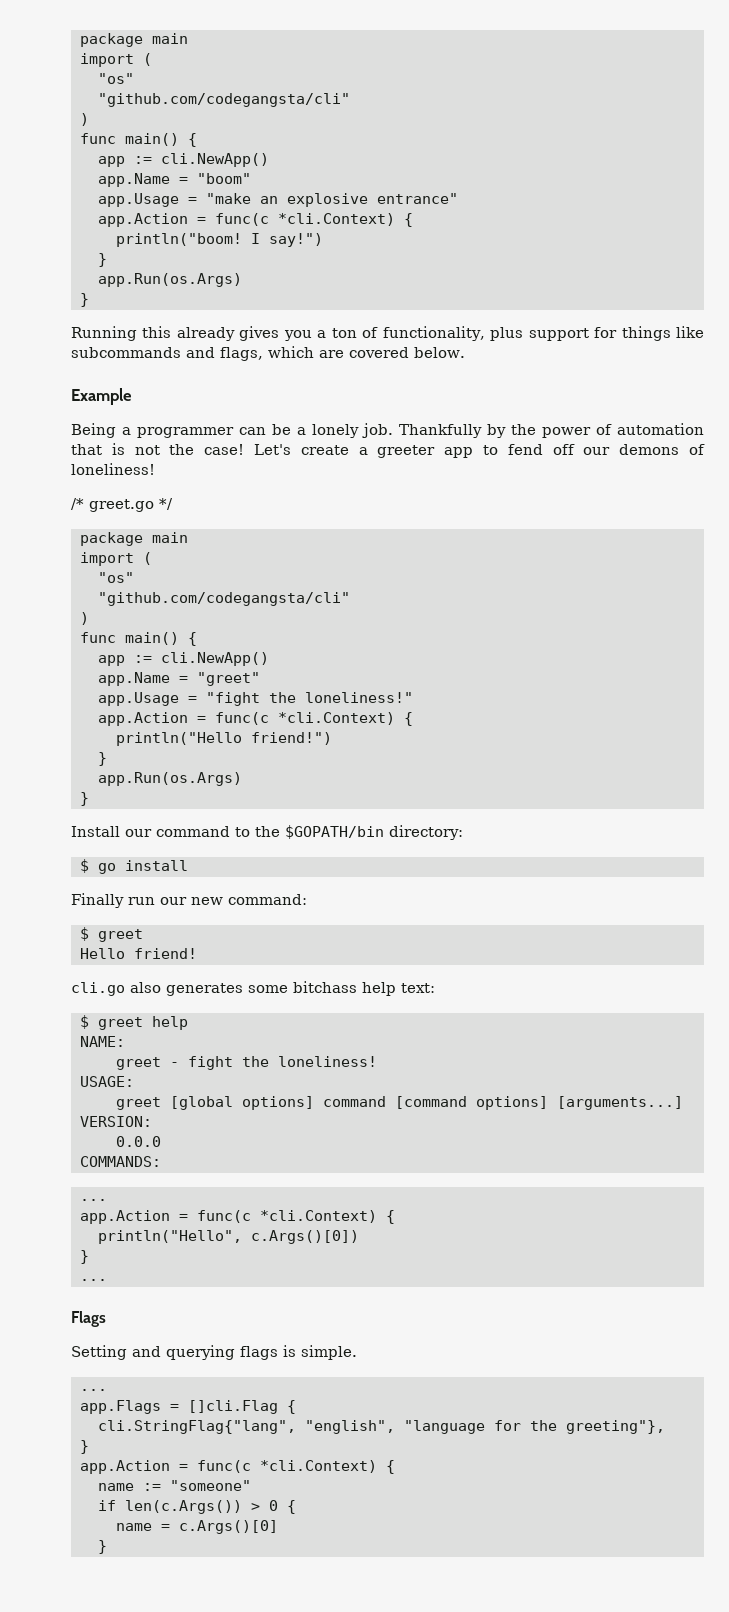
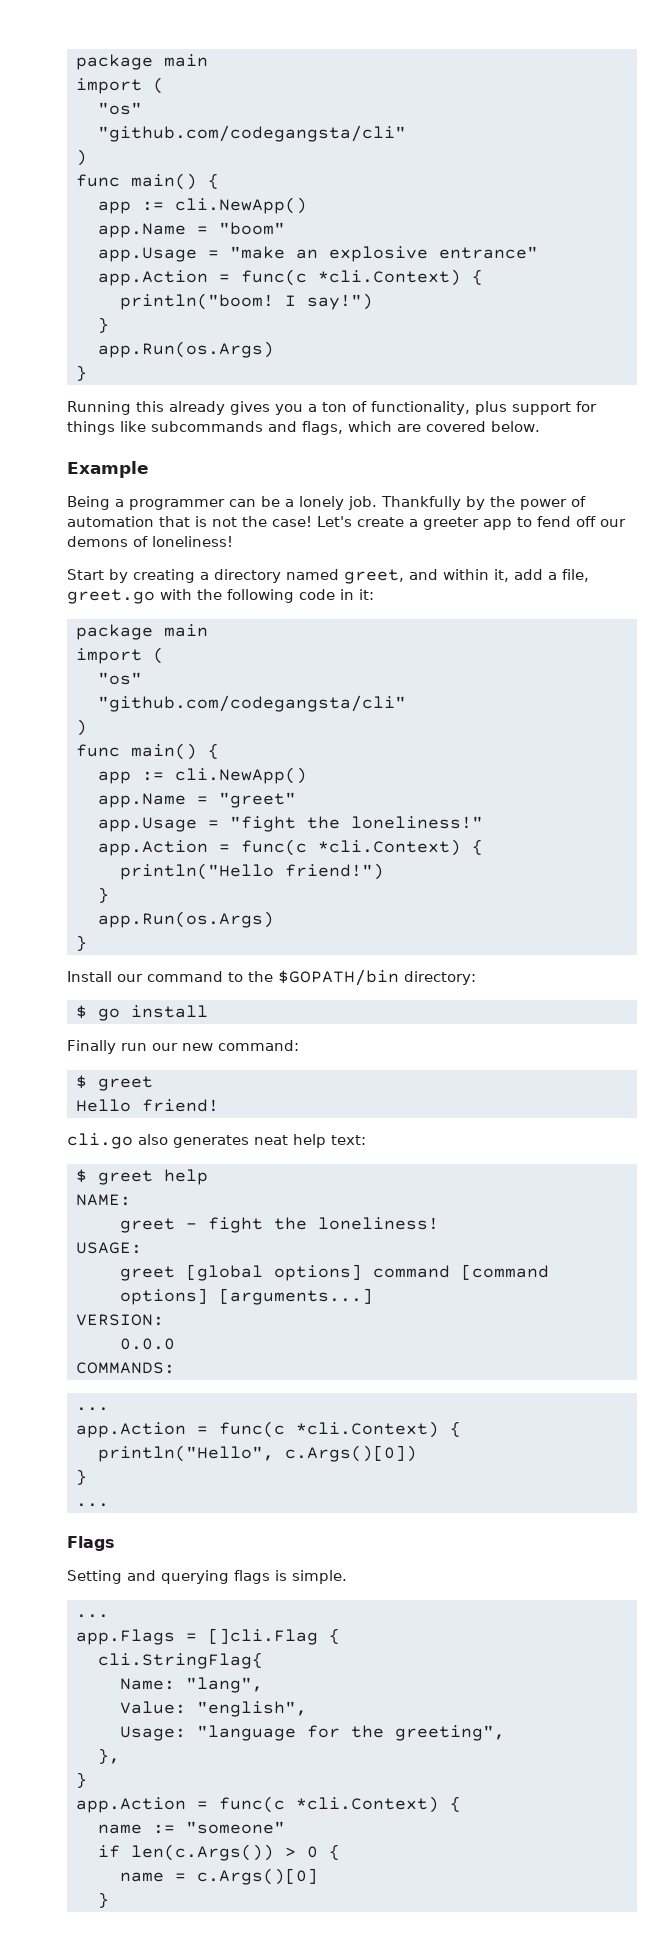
- /* greet.go */
+ Start by creating a directory named greet, and within it, add a file, greet.go with the following code in it:
- cli.go also generates some bitchass help text:
+ cli.go also generates neat help text:
- cli.StringFlag{"lang", "english", "language for the greeting"},
+ cli.StringFlag{
+ Name: "lang",
+ Value: "english",
+ Usage: "language for the greeting",
+ },

